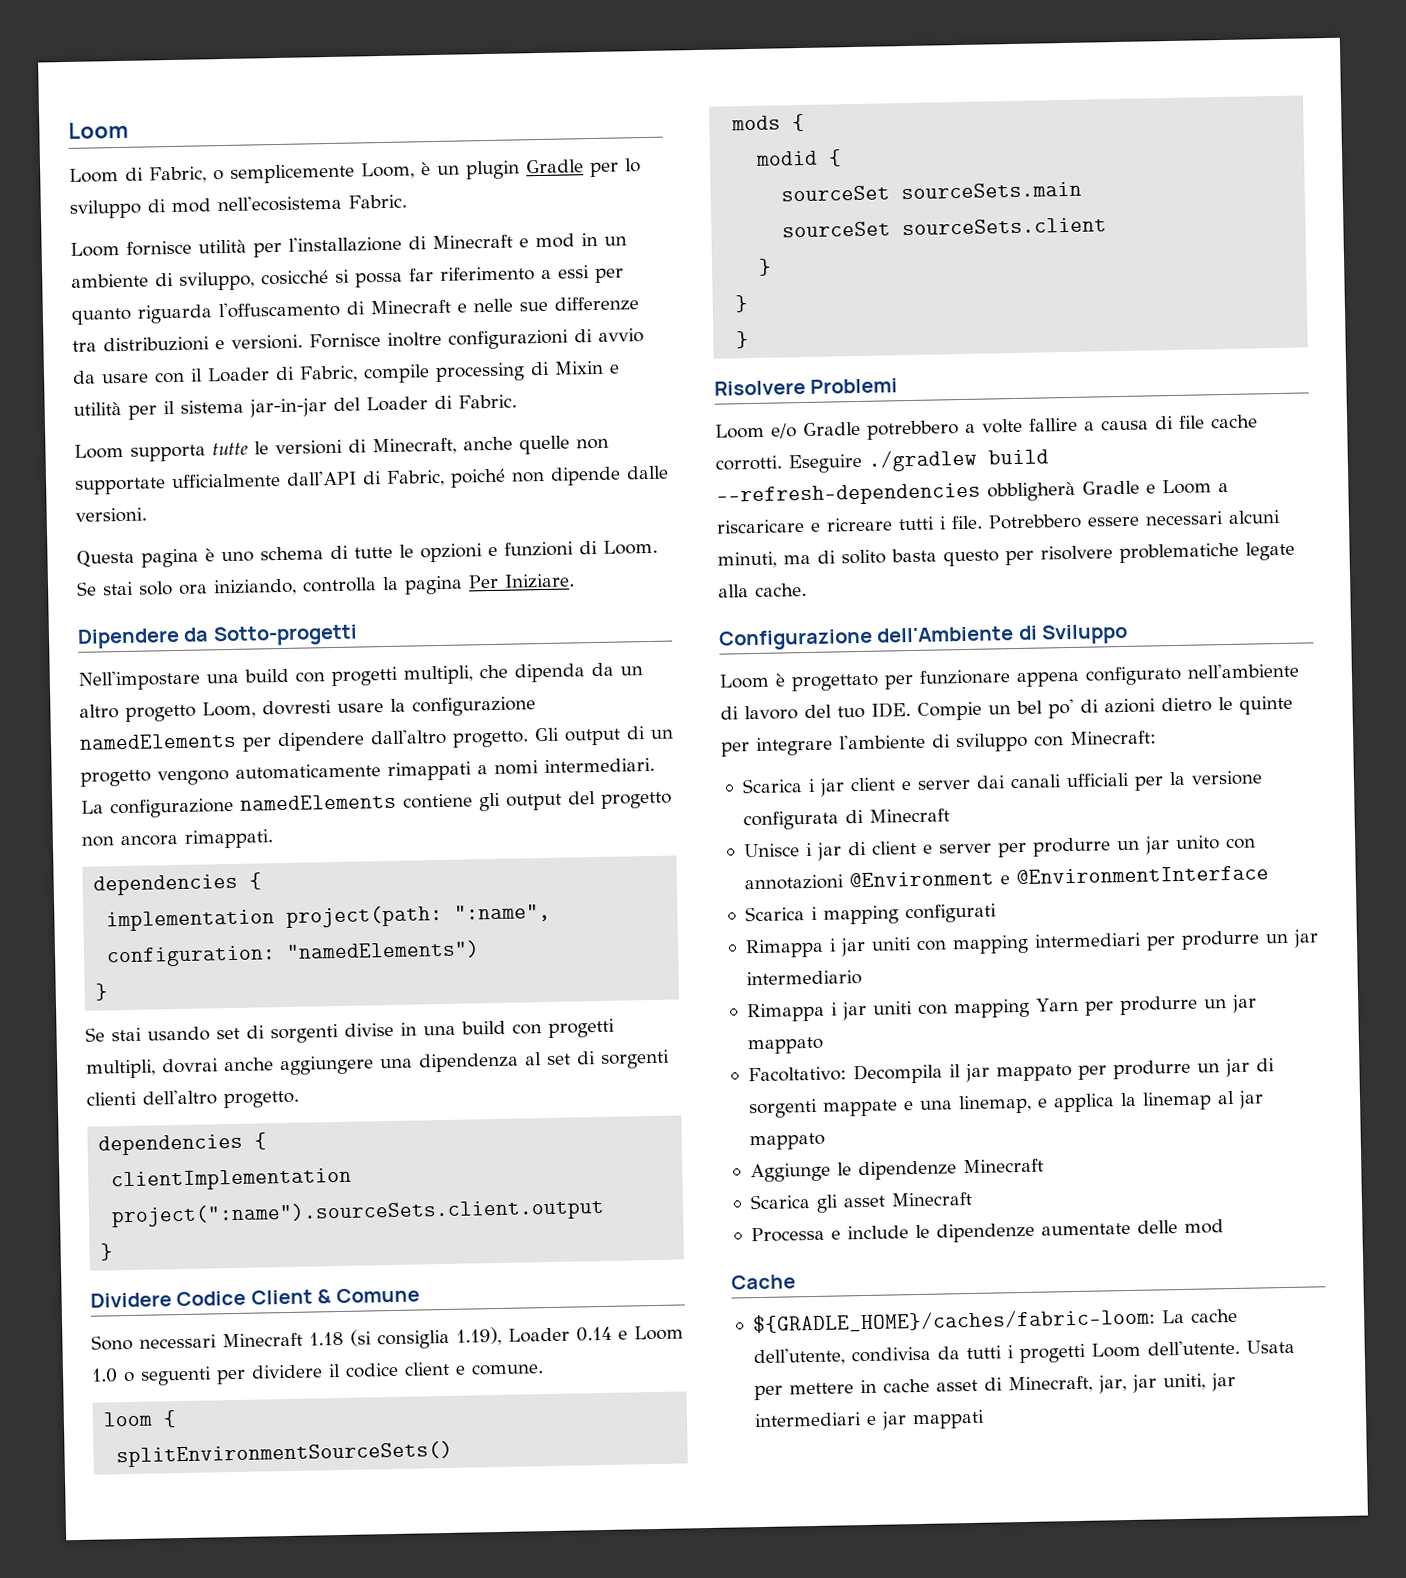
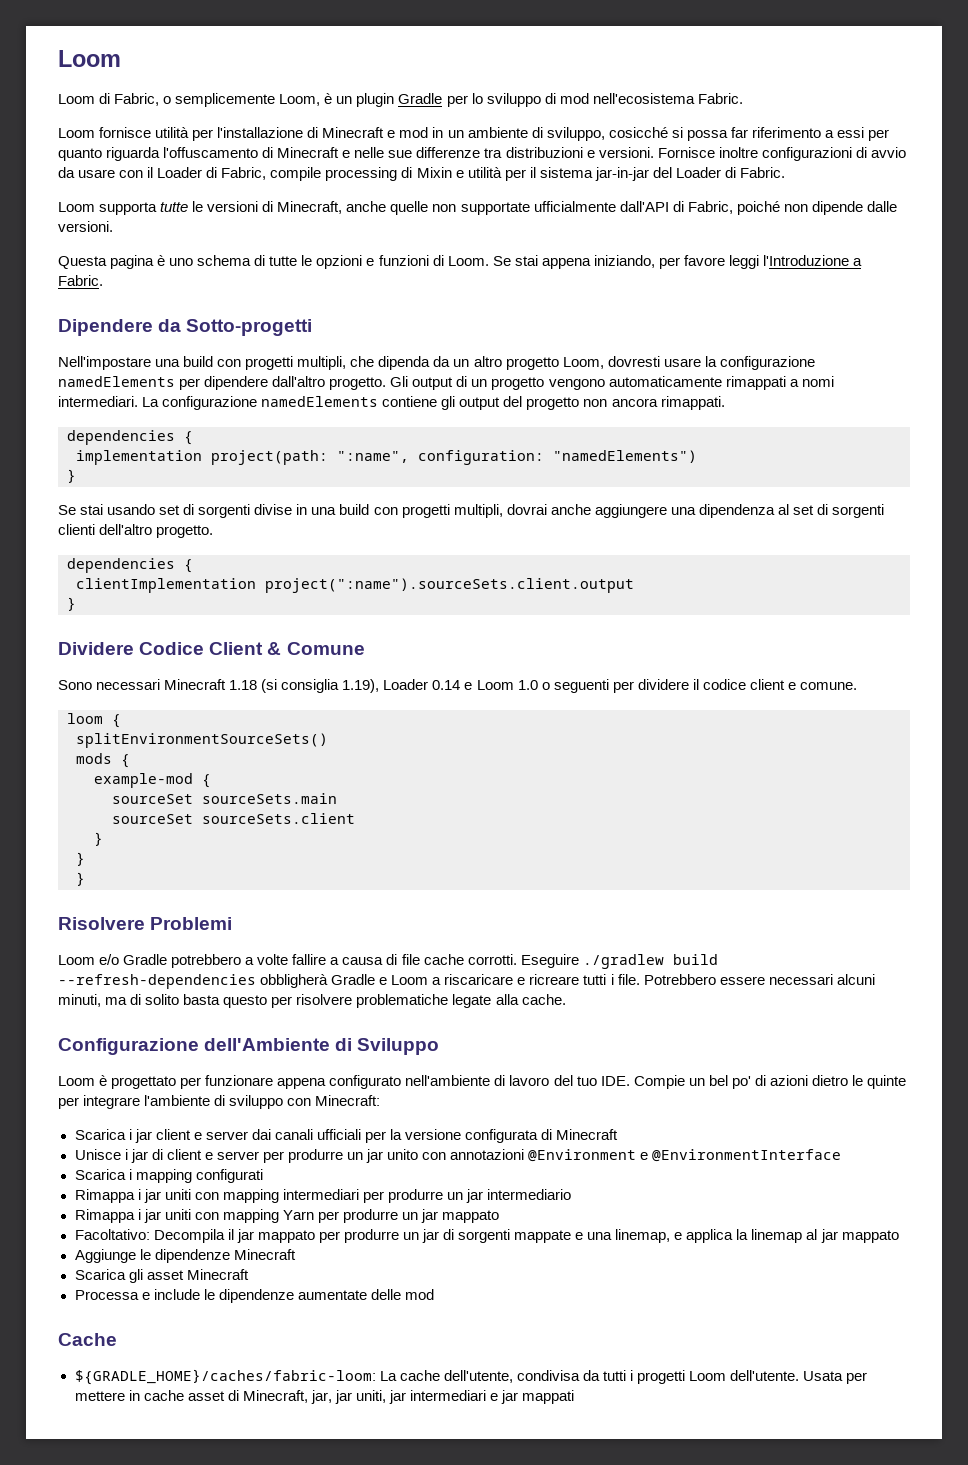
- Se stai solo ora iniziando, controlla la pagina Per Iniziare.
+ Se stai appena iniziando, per favore leggi l'Introduzione a Fabric.
- modid {
+ example-mod {

